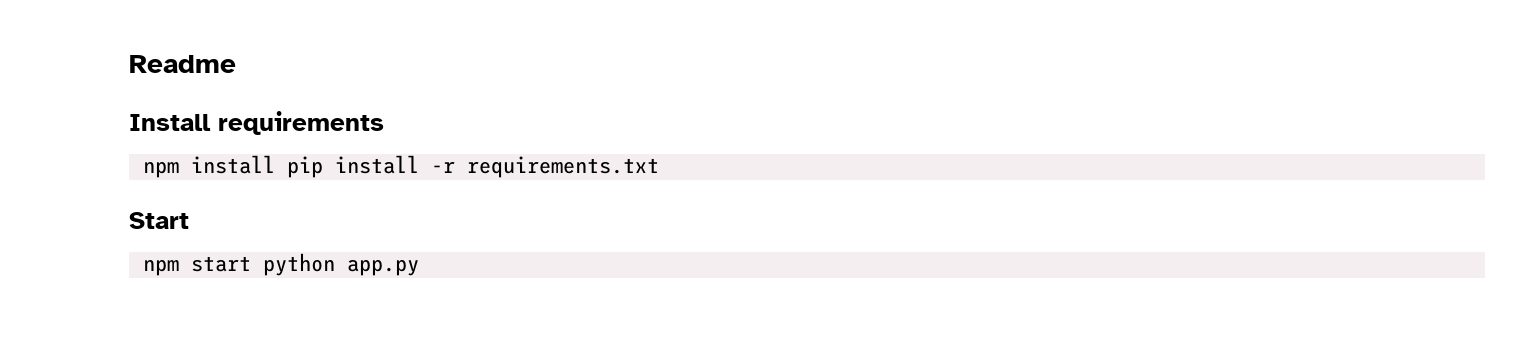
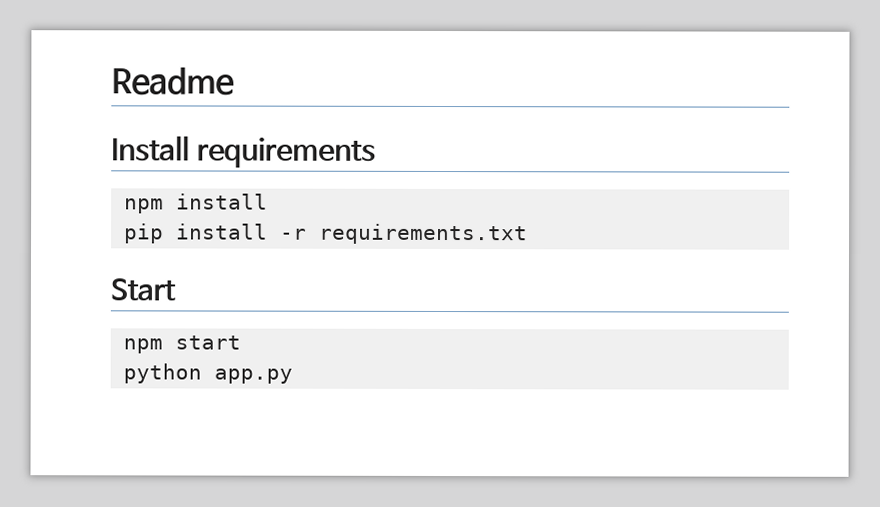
- npm install pip install -r requirements.txt
+ npm install
+ pip install -r requirements.txt
- npm start python app.py
+ npm start
+ python app.py

